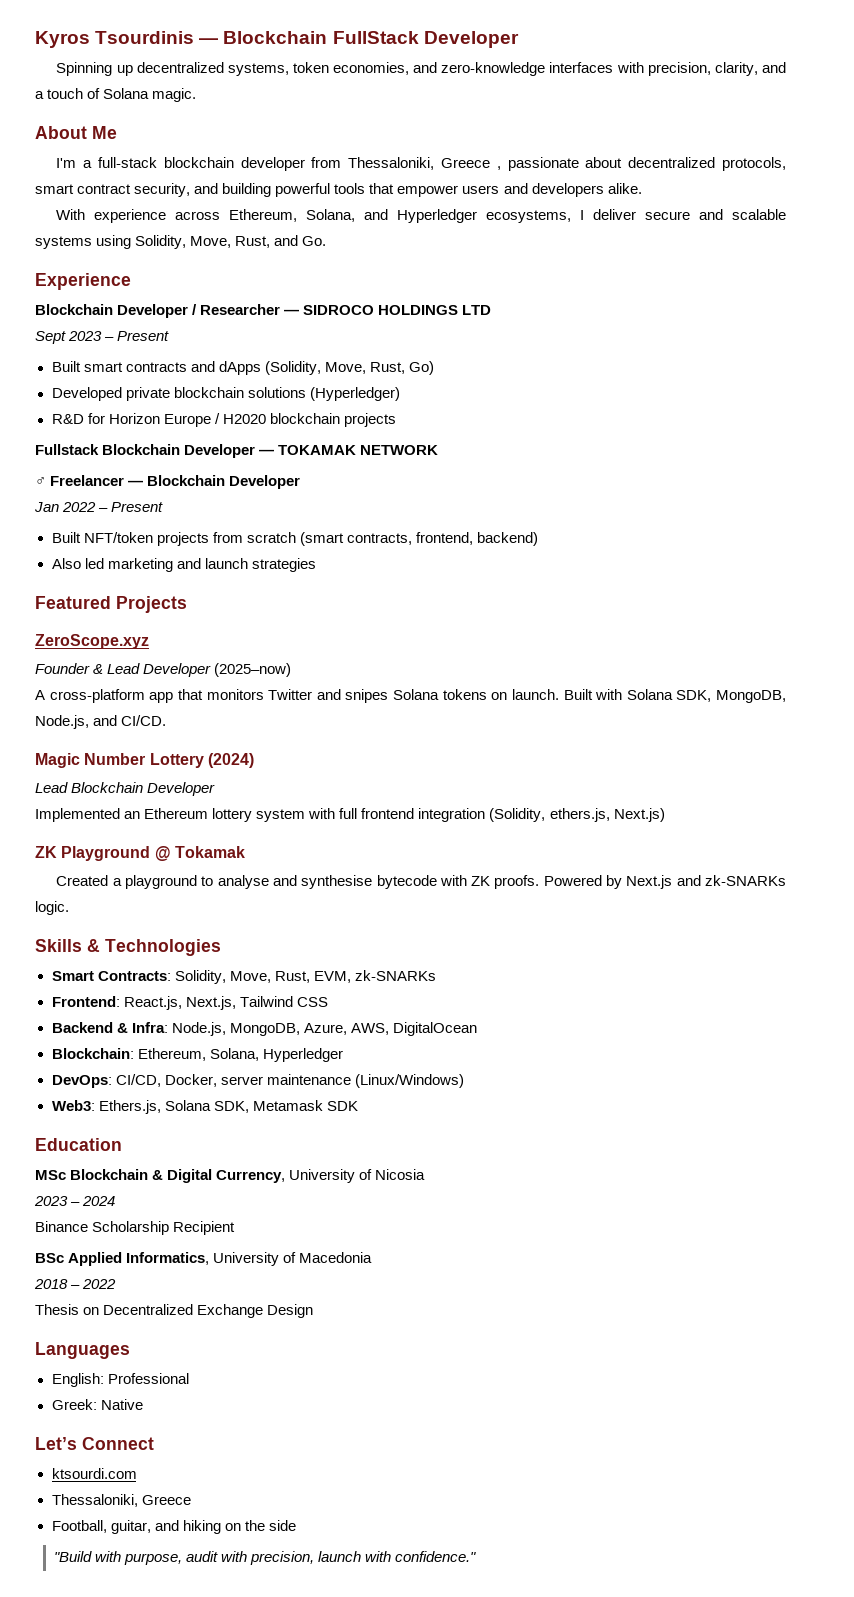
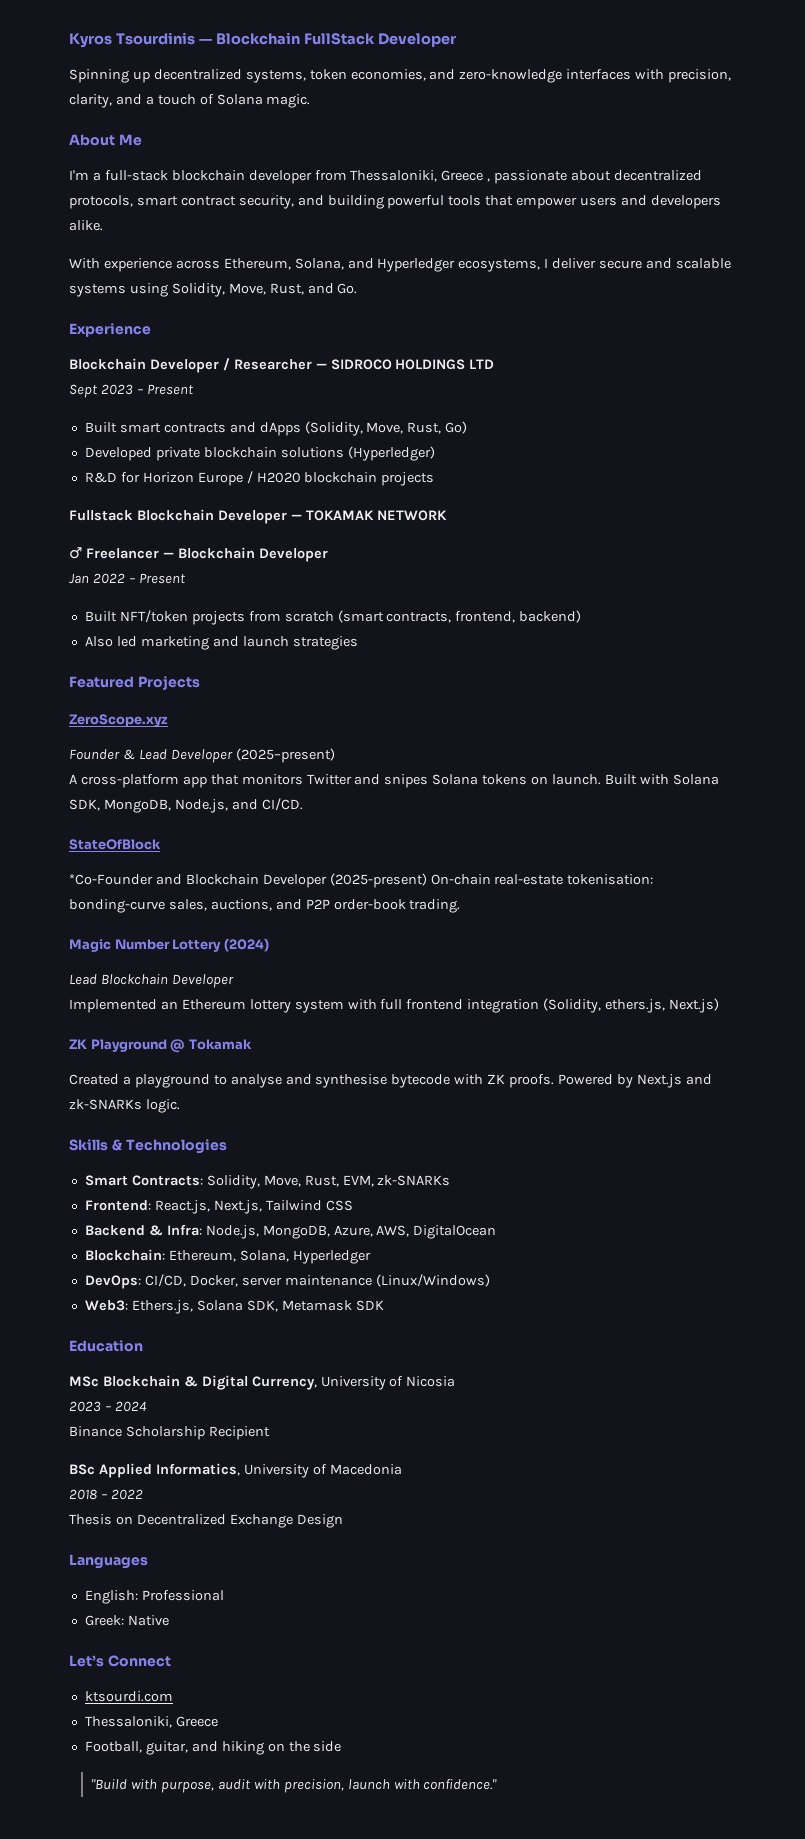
- Founder & Lead Developer (2025–now)
+ Founder & Lead Developer (2025–present)
+ StateOfBlock
+ *Co-Founder and Blockchain Developer (2025-present) On-chain real-estate tokenisation: bonding-curve sales, auctions, and P2P order-book trading.

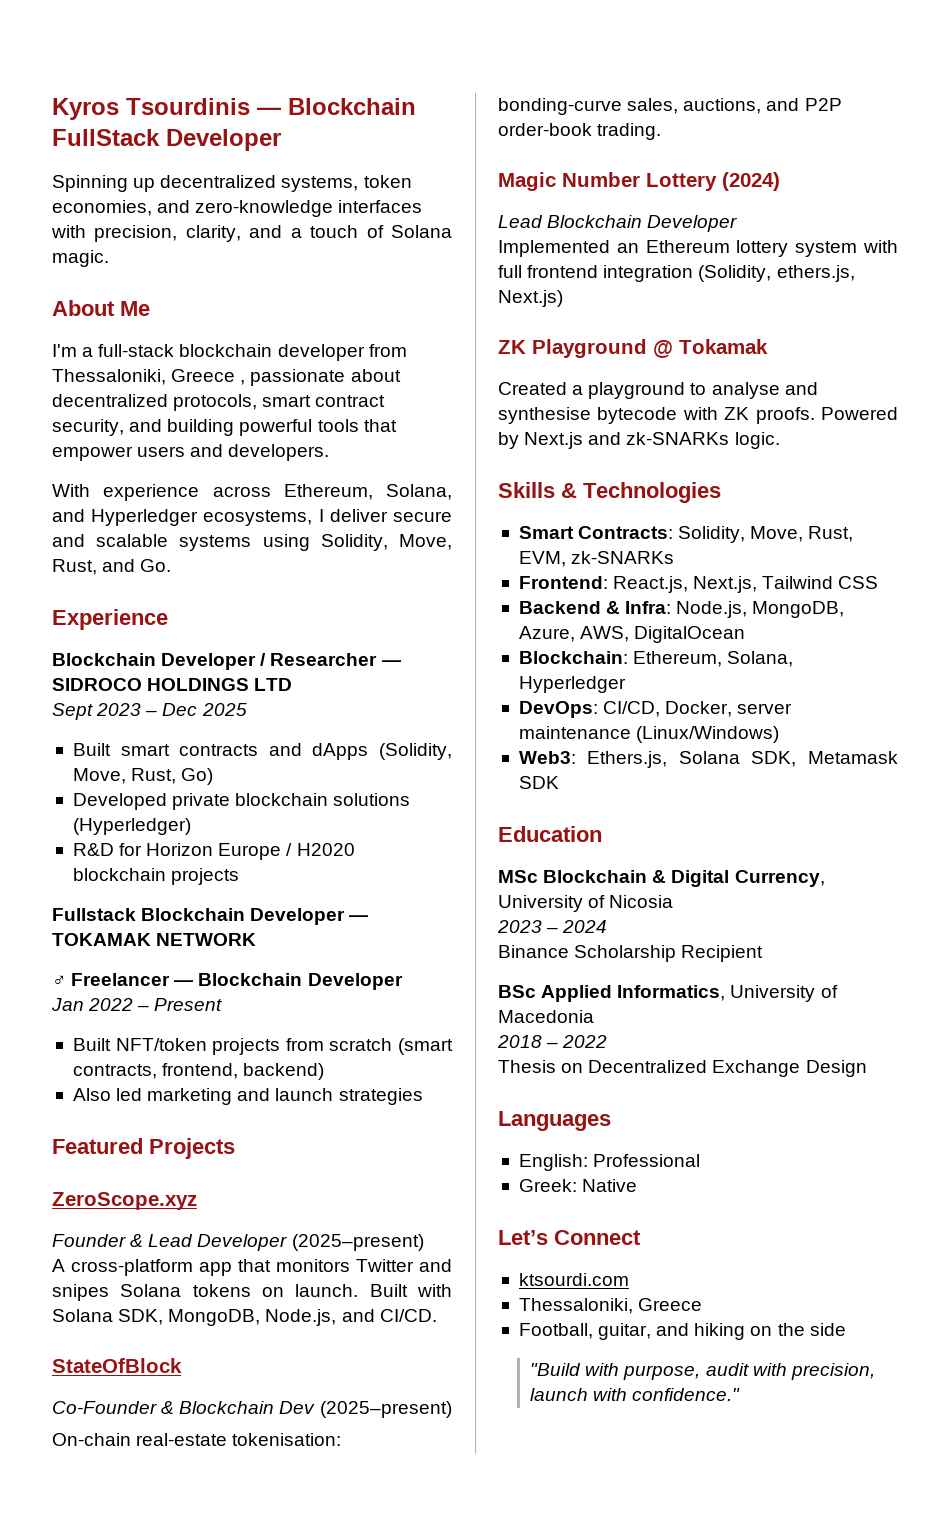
- I'm a full-stack blockchain developer from Thessaloniki, Greece , passionate about decentralized protocols, smart contract security, and building powerful tools that empower users and developers alike.
+ I'm a full-stack blockchain developer from Thessaloniki, Greece , passionate about decentralized protocols, smart contract security, and building powerful tools that empower users and developers.
- Sept 2023 – Present
+ Sept 2023 – Dec 2025
- *Co-Founder and Blockchain Developer (2025-present) On-chain real-estate tokenisation: bonding-curve sales, auctions, and P2P order-book trading.
+ Co-Founder & Blockchain Dev (2025–present)
+ On-chain real-estate tokenisation: bonding-curve sales, auctions, and P2P order-book trading.

